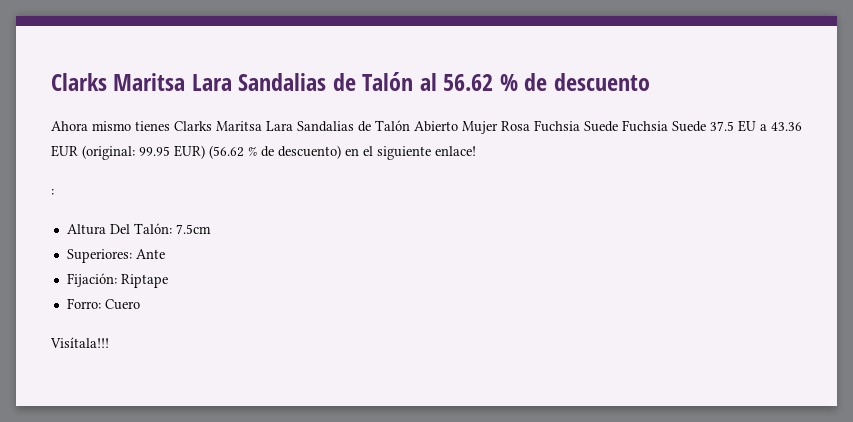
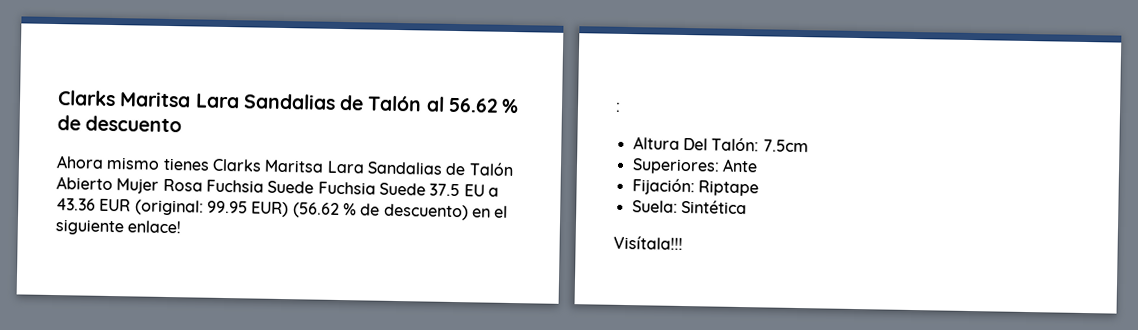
- Forro: Cuero
+ Suela: Sintética

